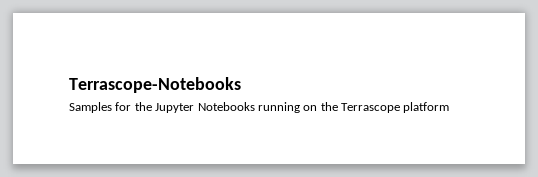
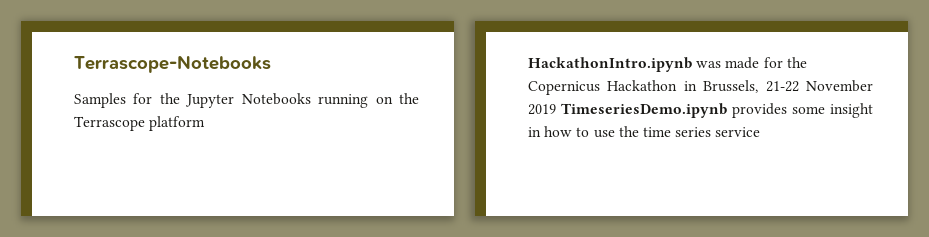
+ HackathonIntro.ipynb was made for the Copernicus Hackathon in Brussels, 21-22 November 2019 TimeseriesDemo.ipynb provides some insight in how to use the time series service

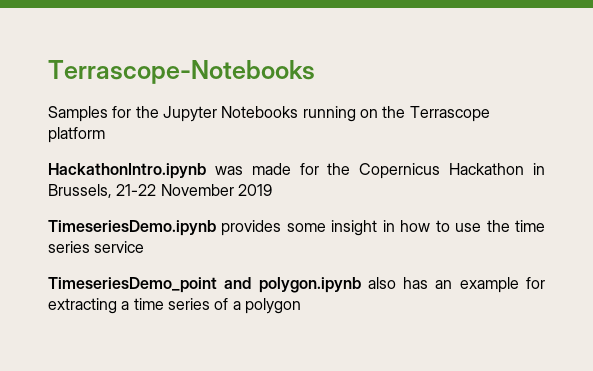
- HackathonIntro.ipynb was made for the Copernicus Hackathon in Brussels, 21-22 November 2019 TimeseriesDemo.ipynb provides some insight in how to use the time series service
+ HackathonIntro.ipynb was made for the Copernicus Hackathon in Brussels, 21-22 November 2019
+ TimeseriesDemo.ipynb provides some insight in how to use the time series service
+ TimeseriesDemo_point and polygon.ipynb also has an example for extracting a time series of a polygon

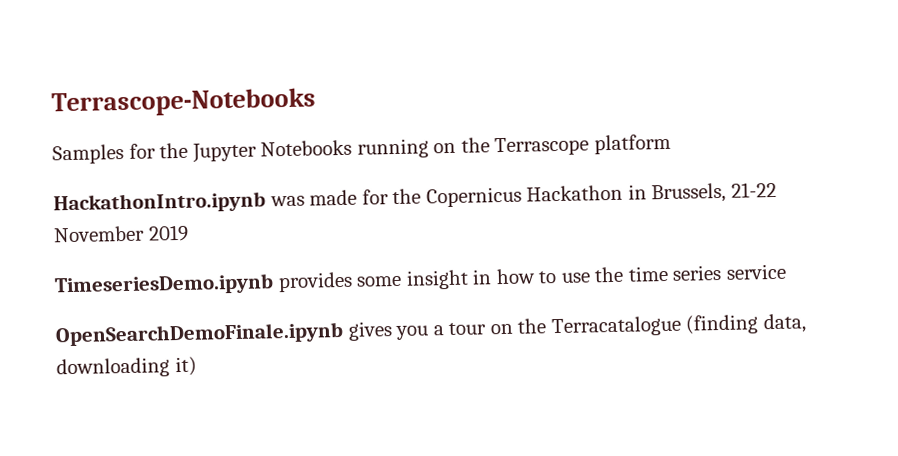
- TimeseriesDemo_point and polygon.ipynb also has an example for extracting a time series of a polygon
+ OpenSearchDemoFinale.ipynb gives you a tour on the Terracatalogue (finding data, downloading it)

